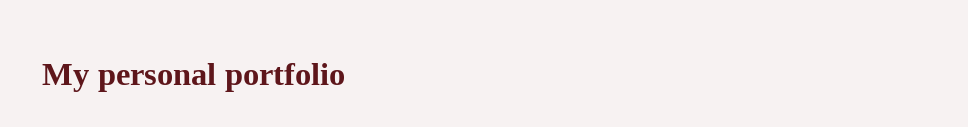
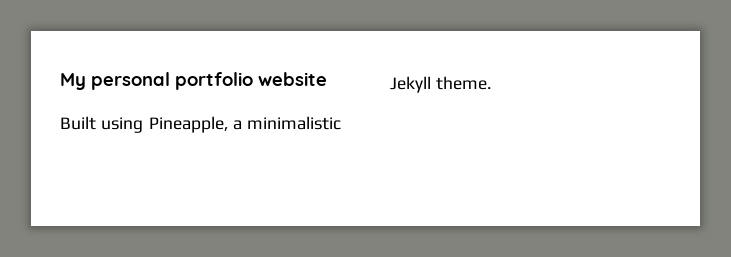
- My personal portfolio
+ My personal portfolio website
+ Built using Pineapple, a minimalistic Jekyll theme.

